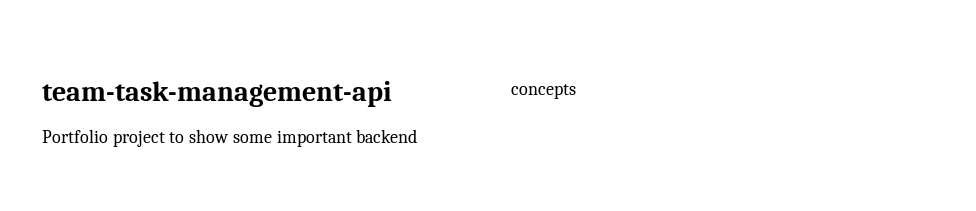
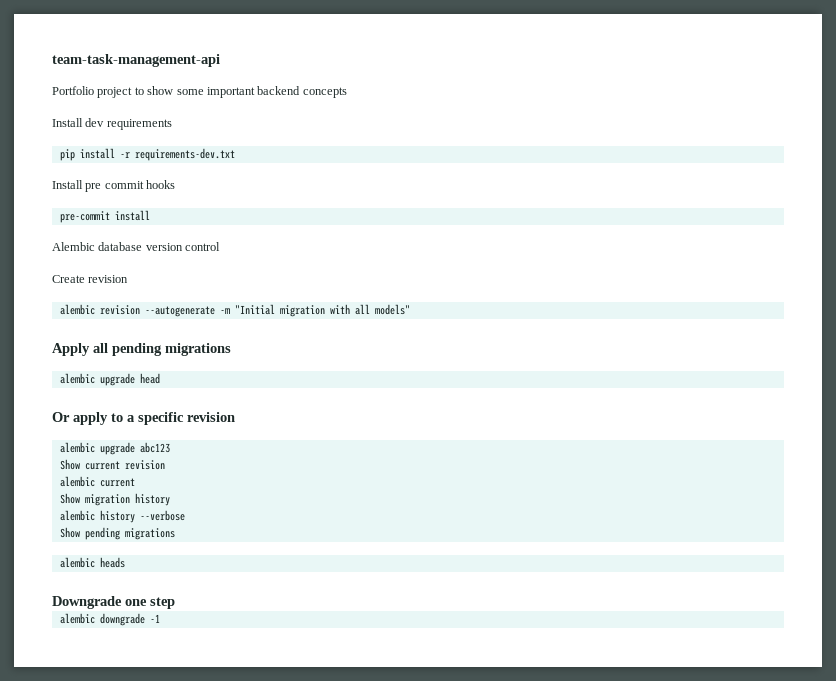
+ Install dev requirements
+ pip install -r requirements-dev.txt
+ Install pre commit hooks
+ pre-commit install
+ Alembic database version control
+ Create revision
+ alembic revision --autogenerate -m "Initial migration with all models"
+ Apply all pending migrations
+ alembic upgrade head
+ Or apply to a specific revision
+ alembic upgrade abc123
+ Show current revision
+ alembic current
+ Show migration history
+ alembic history --verbose
+ Show pending migrations
+ alembic heads
+ Downgrade one step
+ alembic downgrade -1

